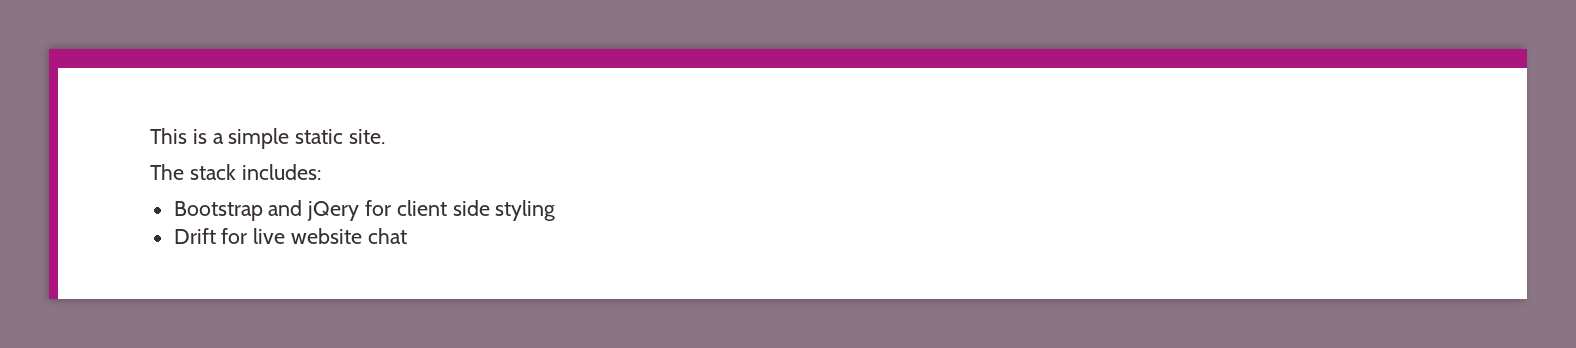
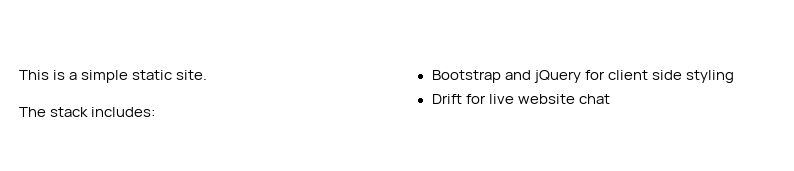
- Bootstrap and jQery for client side styling
+ Bootstrap and jQuery for client side styling

